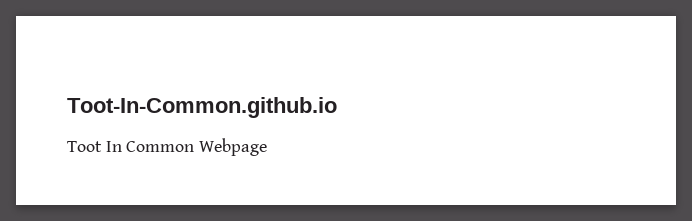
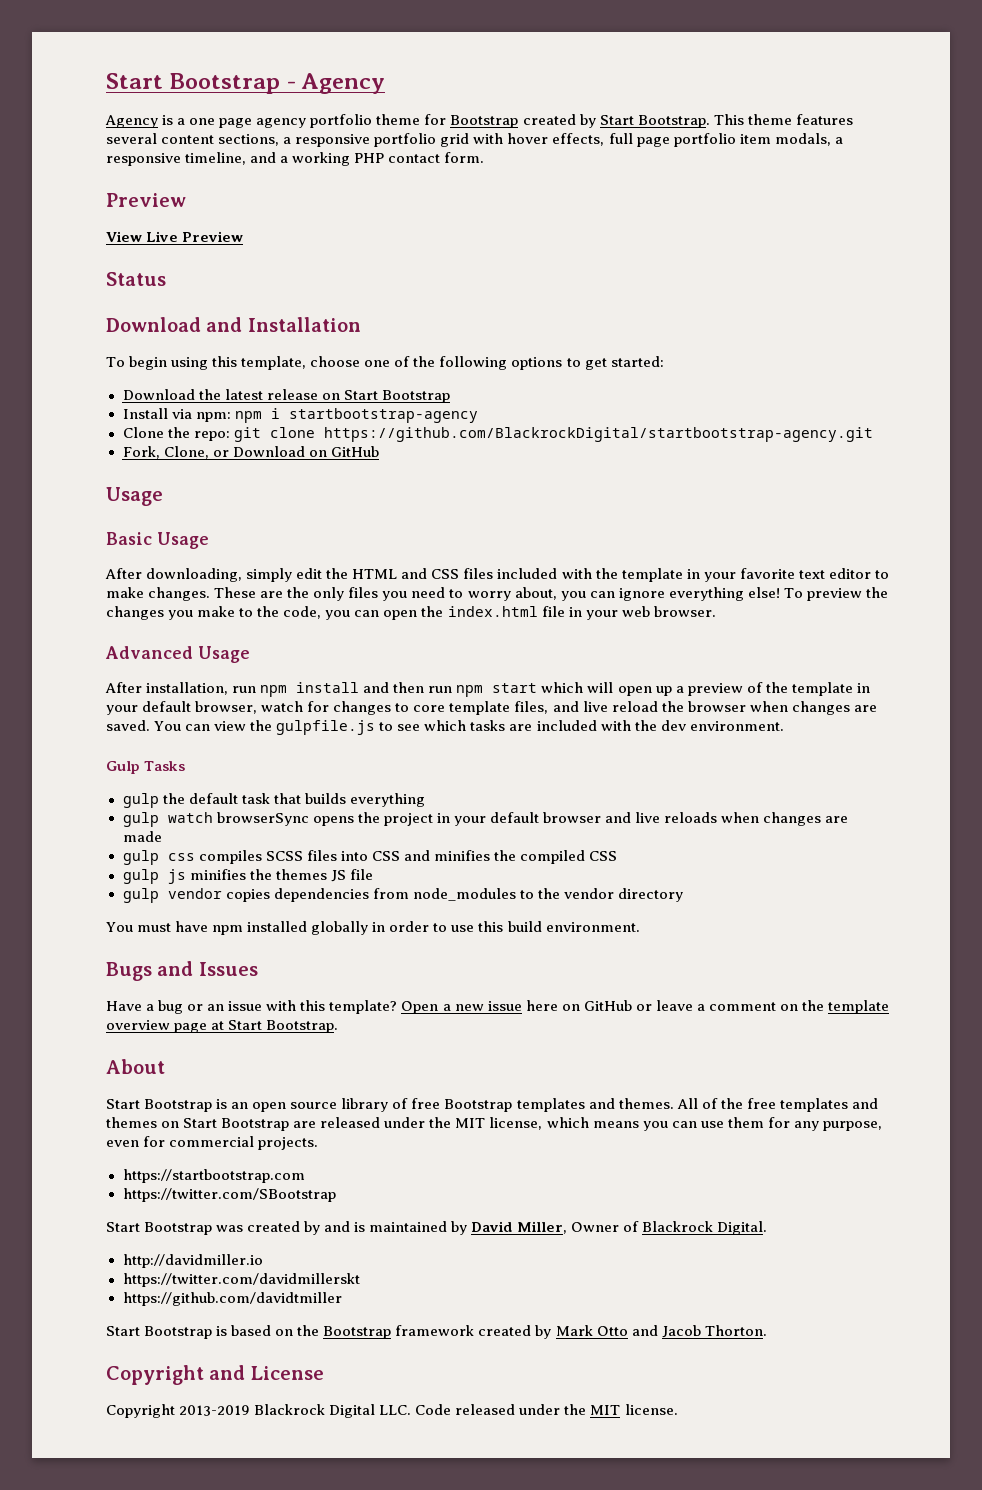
- Toot-In-Common.github.io
- Toot In Common Webpage
+ Start Bootstrap - Agency
+ Agency is a one page agency portfolio theme for Bootstrap created by Start Bootstrap. This theme features several content sections, a responsive portfolio grid with hover effects, full page portfolio item modals, a responsive timeline, and a working PHP contact form.
+ Preview
+ View Live Preview
+ Status
+ Download and Installation
+ To begin using this template, choose one of the following options to get started:
+ Download the latest release on Start Bootstrap
+ Install via npm: npm i startbootstrap-agency
+ Clone the repo: git clone https://github.com/BlackrockDigital/startbootstrap-agency.git
+ Fork, Clone, or Download on GitHub
+ Usage
+ Basic Usage
+ After downloading, simply edit the HTML and CSS files included with the template in your favorite text editor to make changes. These are the only files you need to worry about, you can ignore everything else! To preview the changes you make to the code, you can open the index.html file in your web browser.
+ Advanced Usage
+ After installation, run npm install and then run npm start which will open up a preview of the template in your default browser, watch for changes to core template files, and live reload the browser when changes are saved. You can view the gulpfile.js to see which tasks are included with the dev environment.
+ Gulp Tasks
+ gulp the default task that builds everything
+ gulp watch browserSync opens the project in your default browser and live reloads when changes are made
+ gulp css compiles SCSS files into CSS and minifies the compiled CSS
+ gulp js minifies the themes JS file
+ gulp vendor copies dependencies from node_modules to the vendor directory
+ You must have npm installed globally in order to use this build environment.
+ Bugs and Issues
+ Have a bug or an issue with this template? Open a new issue here on GitHub or leave a comment on the template overview page at Start Bootstrap.
+ About
+ Start Bootstrap is an open source library of free Bootstrap templates and themes. All of the free templates and themes on Start Bootstrap are released under the MIT license, which means you can use them for any purpose, even for commercial projects.
+ https://startbootstrap.com
+ https://twitter.com/SBootstrap
+ Start Bootstrap was created by and is maintained by David Miller, Owner of Blackrock Digital.
+ http://davidmiller.io
+ https://twitter.com/davidmillerskt
+ https://github.com/davidtmiller
+ Start Bootstrap is based on the Bootstrap framework created by Mark Otto and Jacob Thorton.
+ Copyright and License
+ Copyright 2013-2019 Blackrock Digital LLC. Code released under the MIT license.

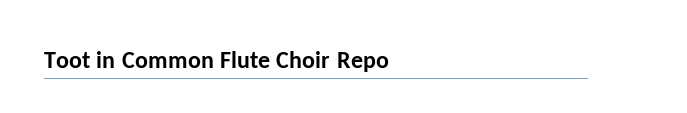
- Start Bootstrap - Agency
- Agency is a one page agency portfolio theme for Bootstrap created by Start Bootstrap. This theme features several content sections, a responsive portfolio grid with hover effects, full page portfolio item modals, a responsive timeline, and a working PHP contact form.
- Preview
- View Live Preview
- Status
- Download and Installation
- To begin using this template, choose one of the following options to get started:
- Download the latest release on Start Bootstrap
- Install via npm: npm i startbootstrap-agency
- Clone the repo: git clone https://github.com/BlackrockDigital/startbootstrap-agency.git
- Fork, Clone, or Download on GitHub
- Usage
- Basic Usage
- After downloading, simply edit the HTML and CSS files included with the template in your favorite text editor to make changes. These are the only files you need to worry about, you can ignore everything else! To preview the changes you make to the code, you can open the index.html file in your web browser.
- Advanced Usage
- After installation, run npm install and then run npm start which will open up a preview of the template in your default browser, watch for changes to core template files, and live reload the browser when changes are saved. You can view the gulpfile.js to see which tasks are included with the dev environment.
- Gulp Tasks
- gulp the default task that builds everything
- gulp watch browserSync opens the project in your default browser and live reloads when changes are made
- gulp css compiles SCSS files into CSS and minifies the compiled CSS
- gulp js minifies the themes JS file
- gulp vendor copies dependencies from node_modules to the vendor directory
- You must have npm installed globally in order to use this build environment.
- Bugs and Issues
- Have a bug or an issue with this template? Open a new issue here on GitHub or leave a comment on the template overview page at Start Bootstrap.
- About
- Start Bootstrap is an open source library of free Bootstrap templates and themes. All of the free templates and themes on Start Bootstrap are released under the MIT license, which means you can use them for any purpose, even for commercial projects.
- https://startbootstrap.com
- https://twitter.com/SBootstrap
- Start Bootstrap was created by and is maintained by David Miller, Owner of Blackrock Digital.
- http://davidmiller.io
- https://twitter.com/davidmillerskt
- https://github.com/davidtmiller
- Start Bootstrap is based on the Bootstrap framework created by Mark Otto and Jacob Thorton.
- Copyright and License
- Copyright 2013-2019 Blackrock Digital LLC. Code released under the MIT license.
+ Toot in Common Flute Choir Repo

